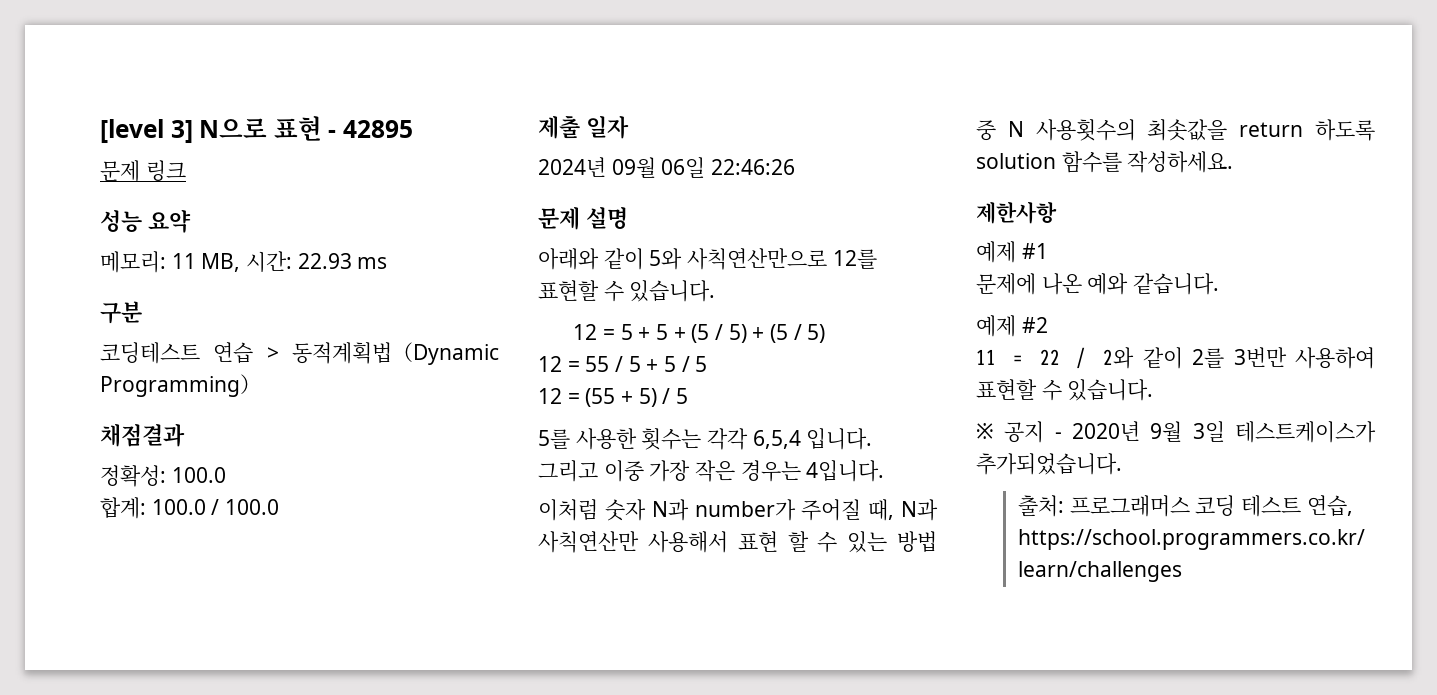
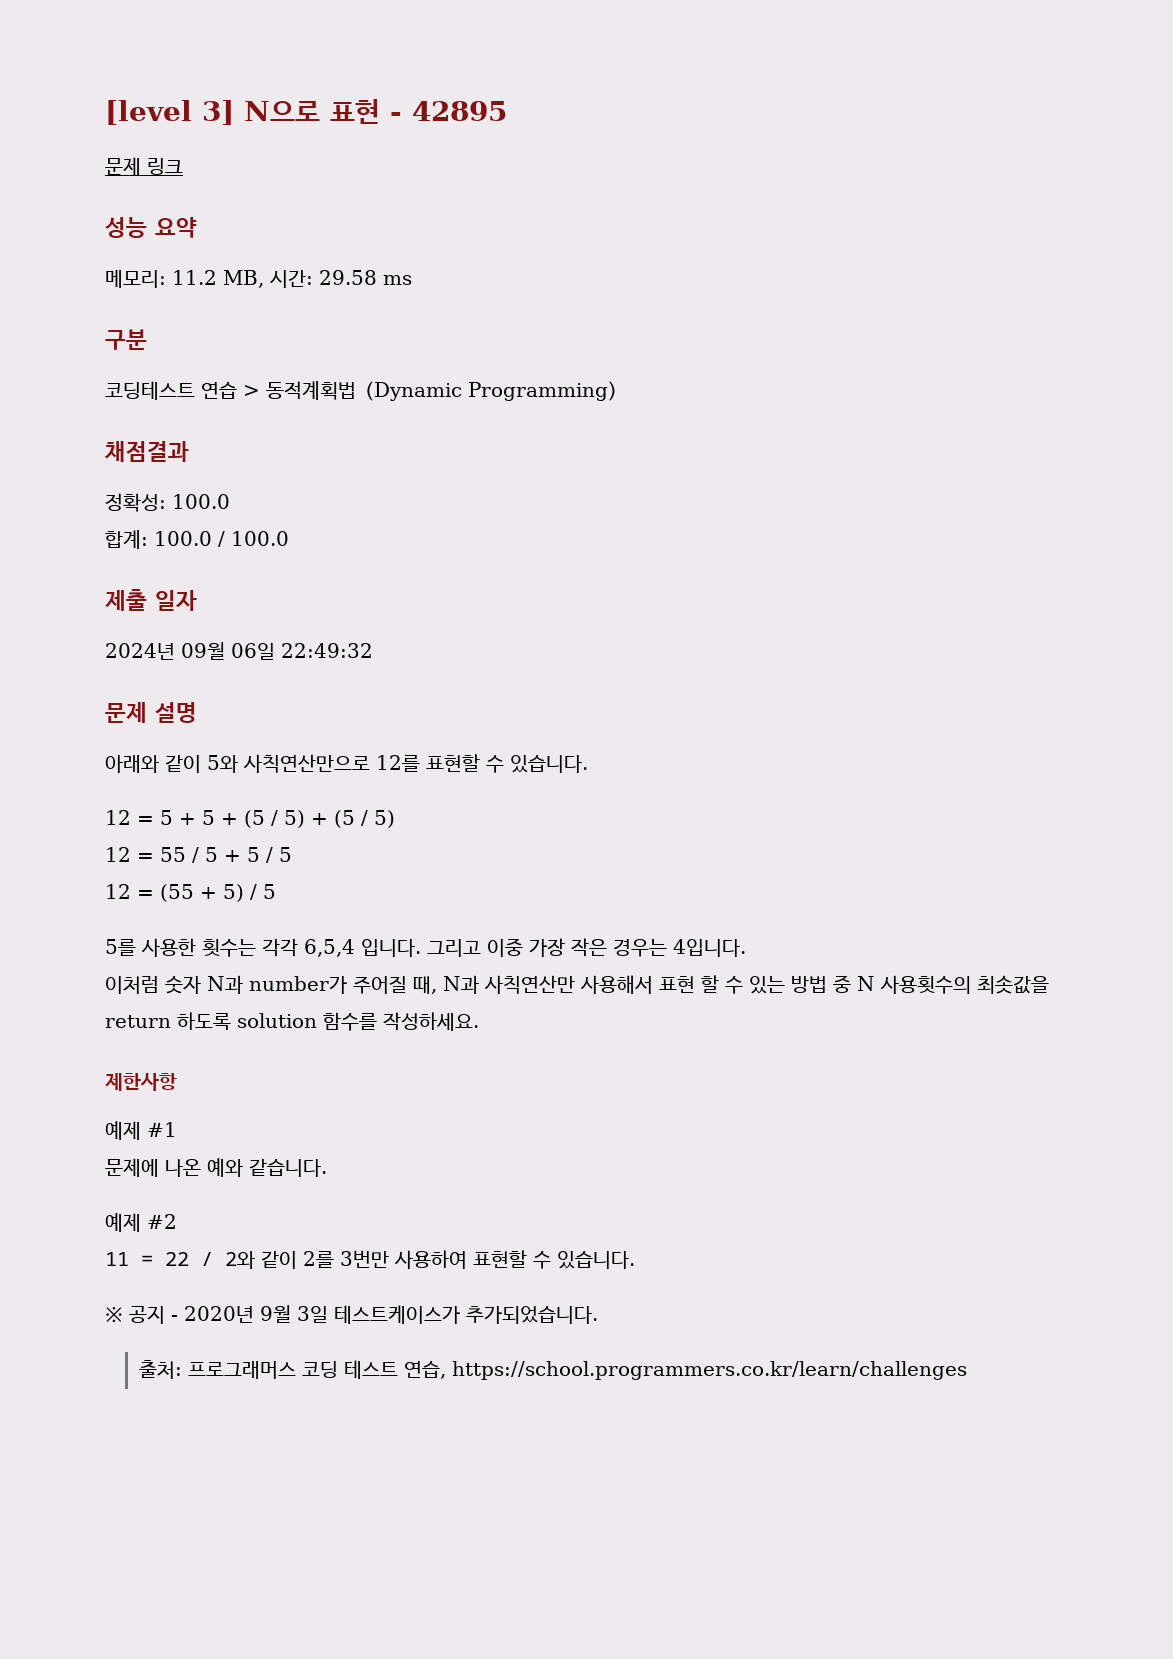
- 메모리: 11 MB, 시간: 22.93 ms
+ 메모리: 11.2 MB, 시간: 29.58 ms
- 2024년 09월 06일 22:46:26
+ 2024년 09월 06일 22:49:32

